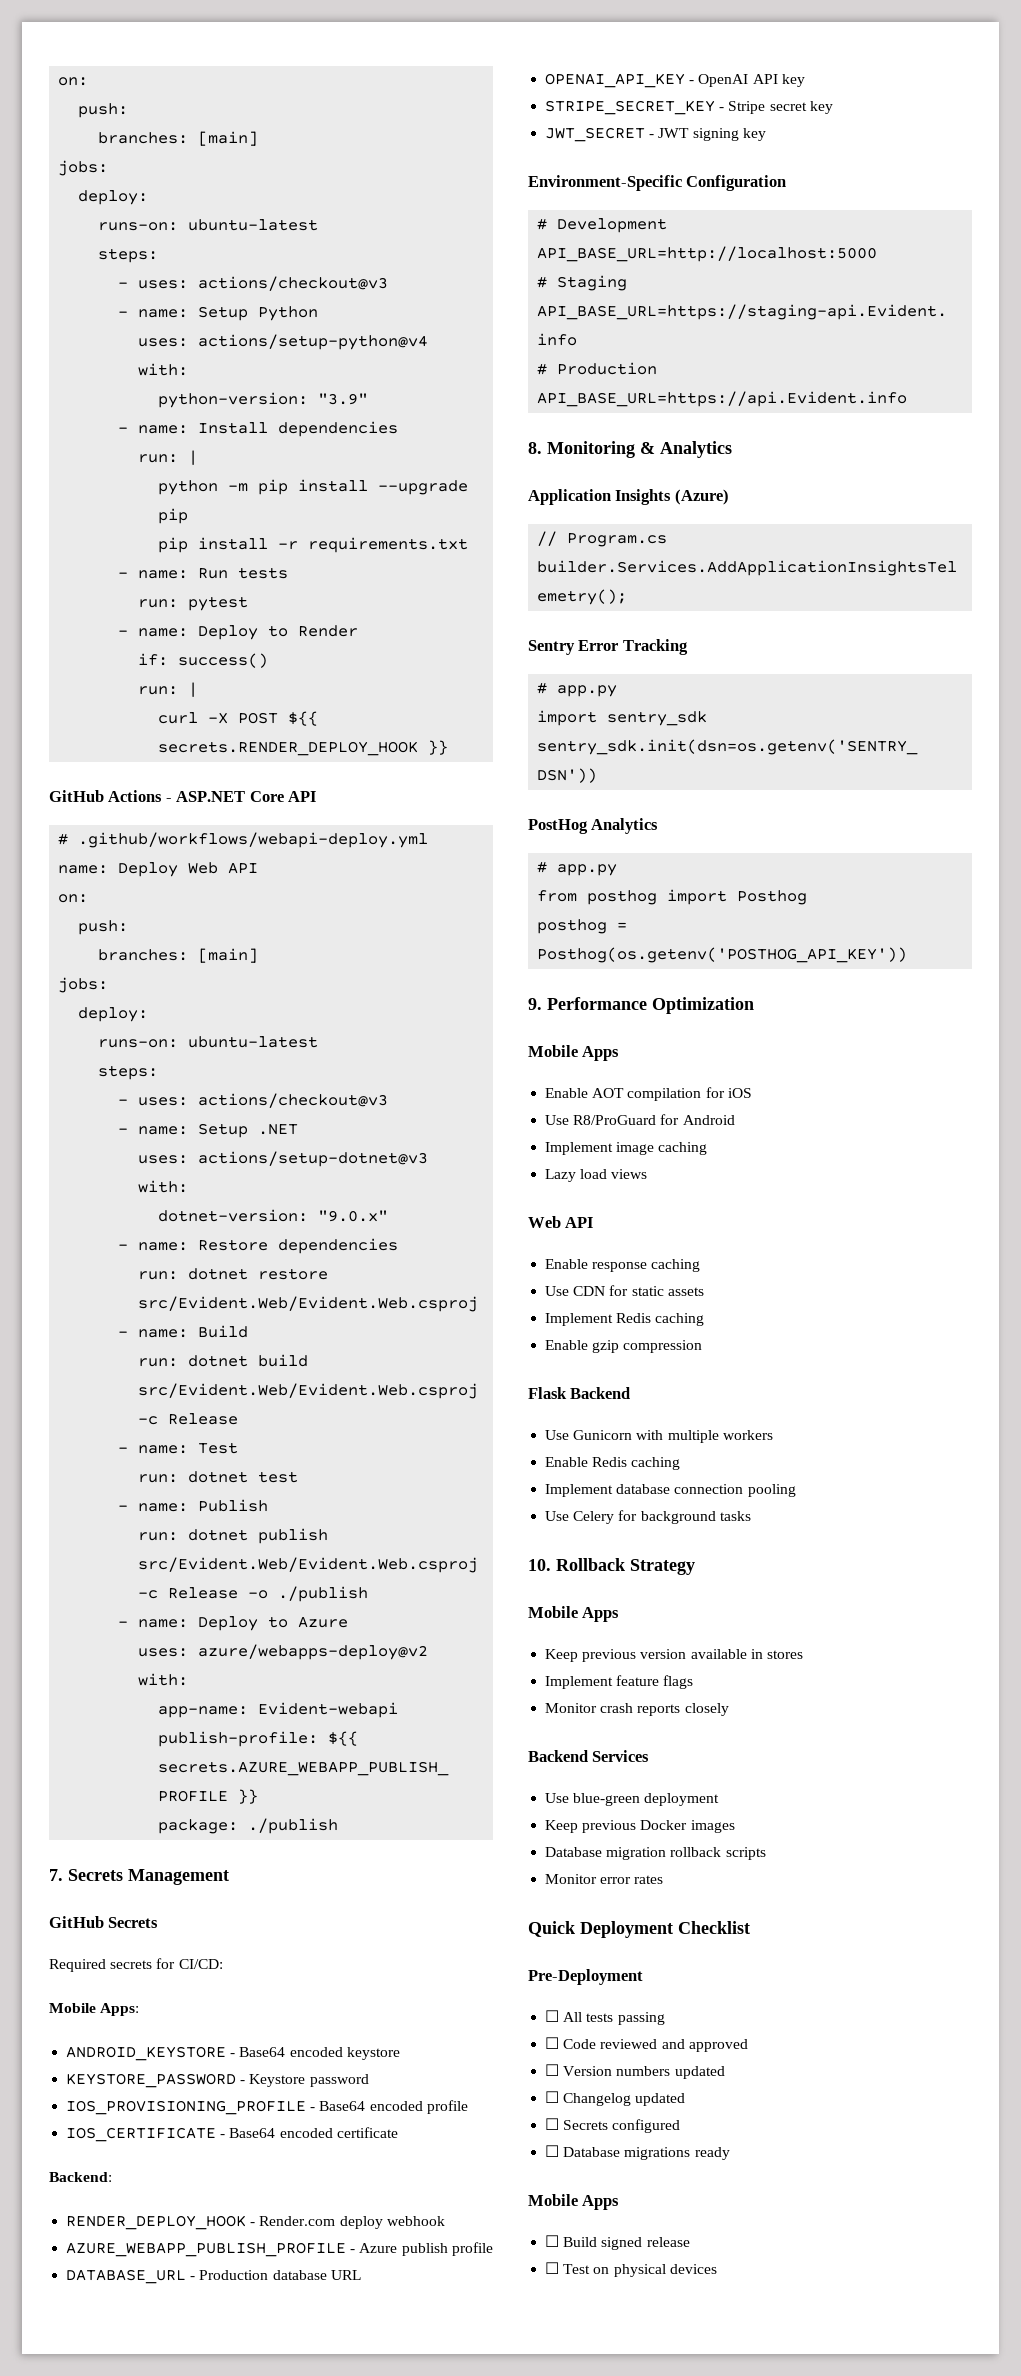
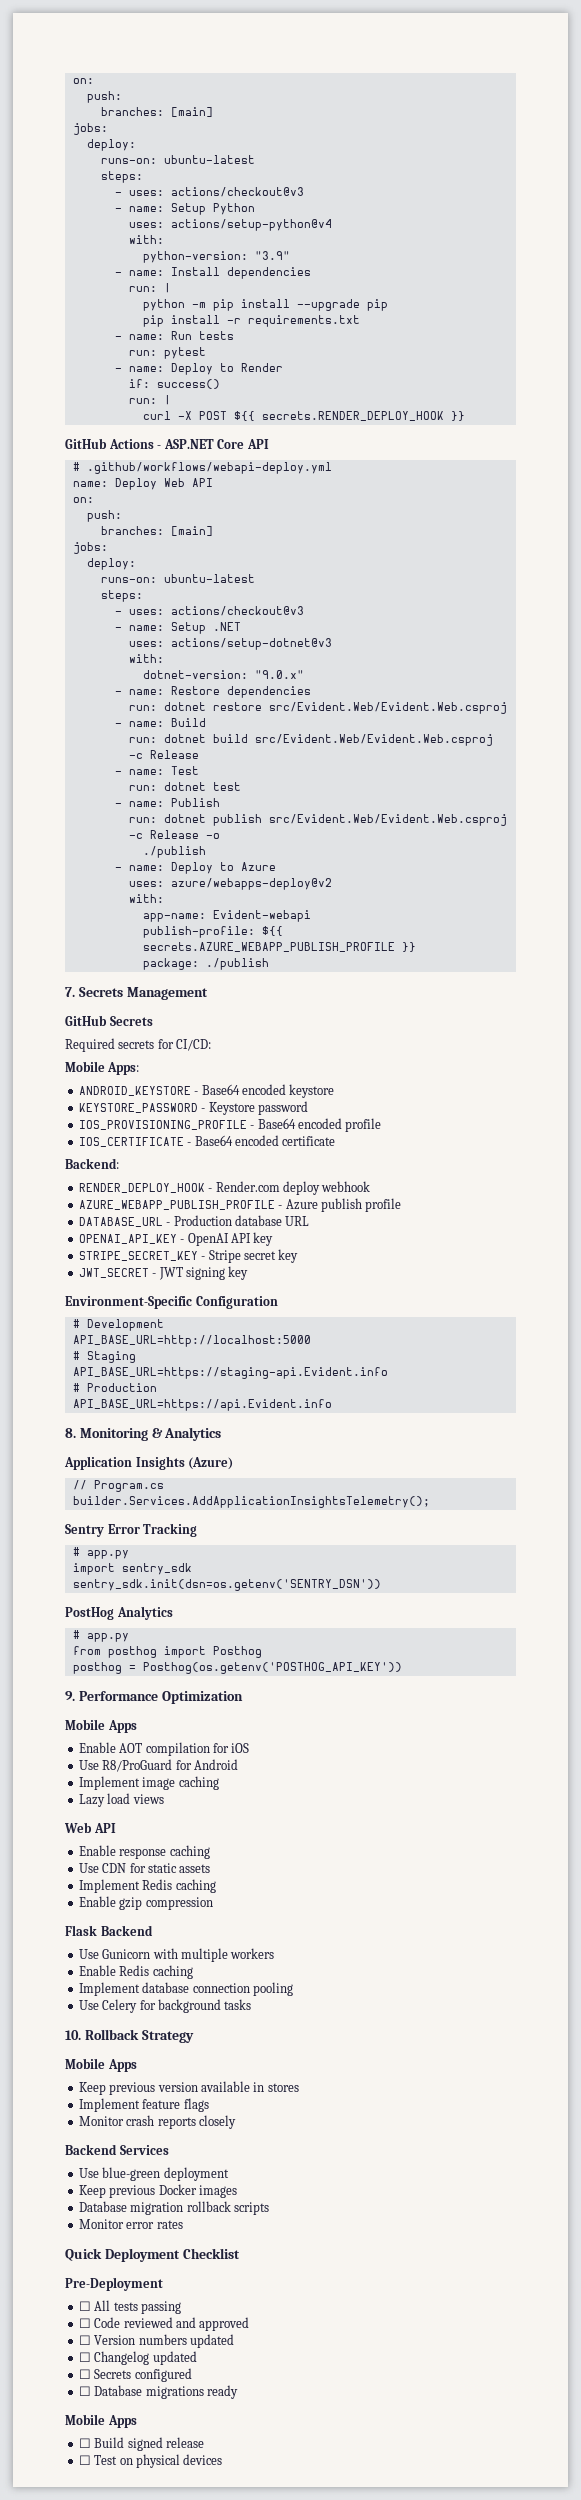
- run: dotnet publish src/Evident.Web/Evident.Web.csproj -c Release -o ./publish
+ run: dotnet publish src/Evident.Web/Evident.Web.csproj -c Release -o
+ ./publish

